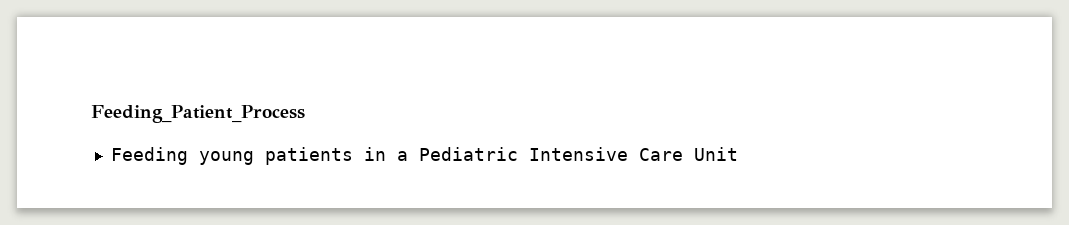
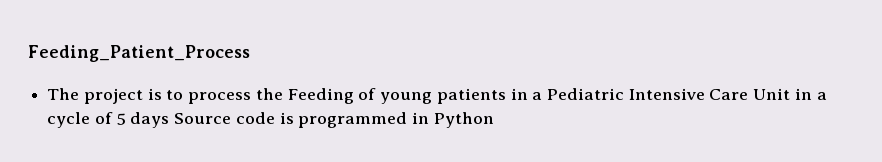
- Feeding young patients in a Pediatric Intensive Care Unit
+ The project is to process the Feeding of young patients in a Pediatric Intensive Care Unit in a cycle of 5 days Source code is programmed in Python

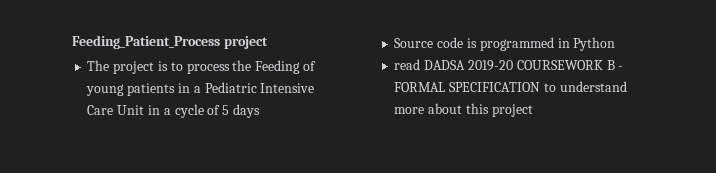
- Feeding_Patient_Process
+ Feeding_Patient_Process project
- The project is to process the Feeding of young patients in a Pediatric Intensive Care Unit in a cycle of 5 days Source code is programmed in Python
+ The project is to process the Feeding of young patients in a Pediatric Intensive Care Unit in a cycle of 5 days
+ Source code is programmed in Python
+ read DADSA 2019-20 COURSEWORK B - FORMAL SPECIFICATION to understand more about this project

